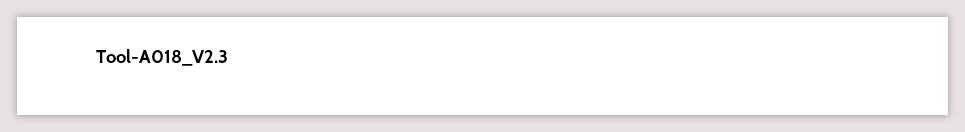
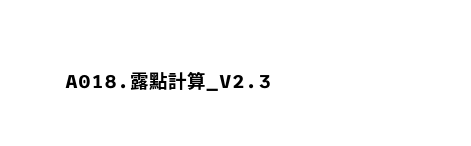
- Tool-A018_V2.3
+ A018.露點計算_V2.3

